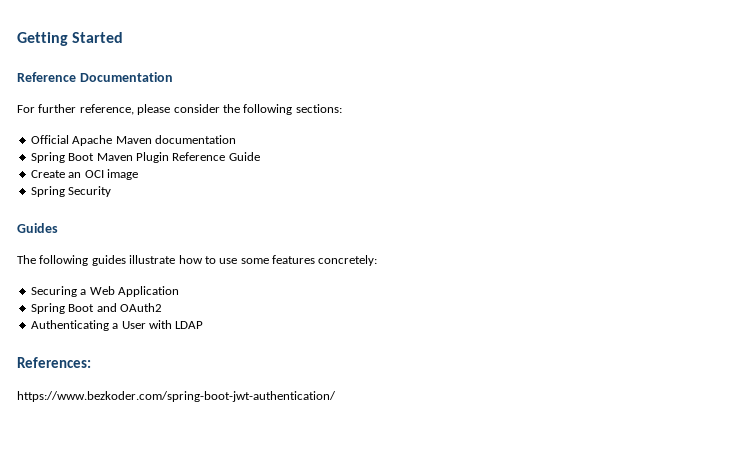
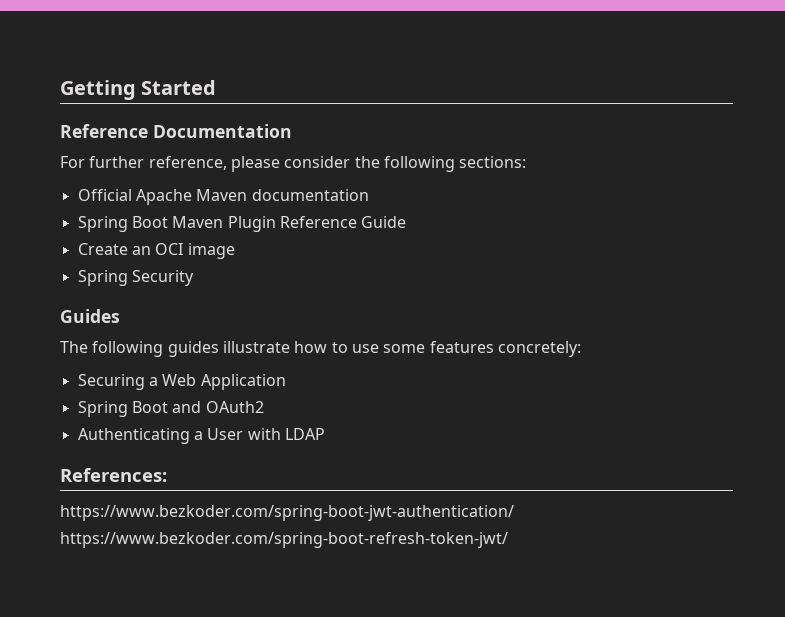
- https://www.bezkoder.com/spring-boot-jwt-authentication/
+ https://www.bezkoder.com/spring-boot-jwt-authentication/ https://www.bezkoder.com/spring-boot-refresh-token-jwt/

